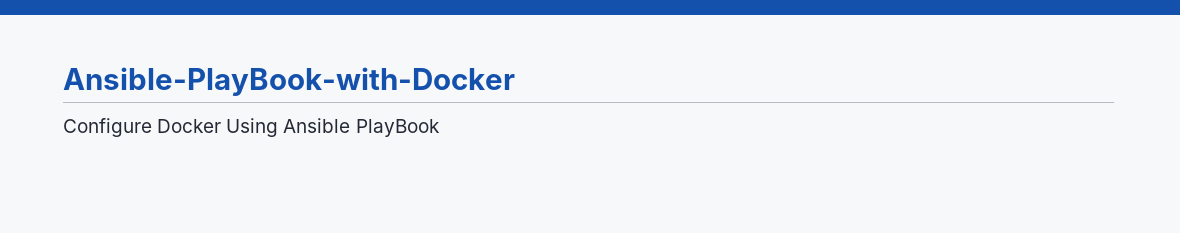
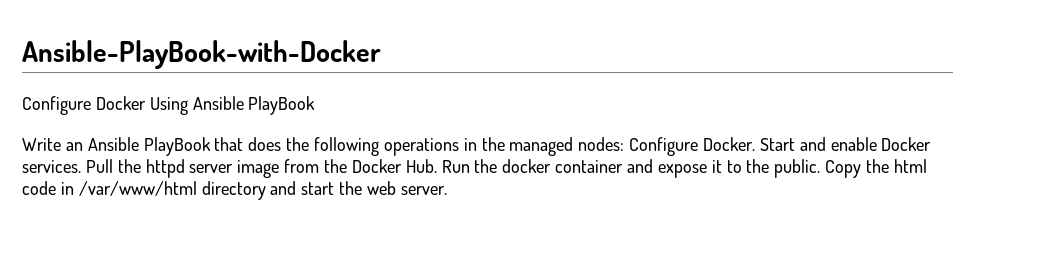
+ Write an Ansible PlayBook that does the following operations in the managed nodes: Configure Docker. Start and enable Docker services. Pull the httpd server image from the Docker Hub. Run the docker container and expose it to the public. Copy the html code in /var/www/html directory and start the web server.

